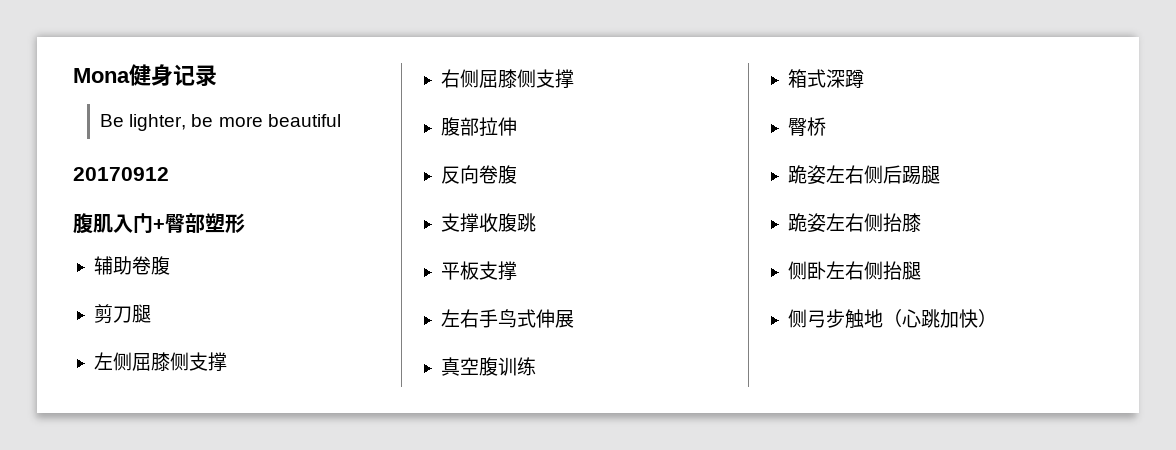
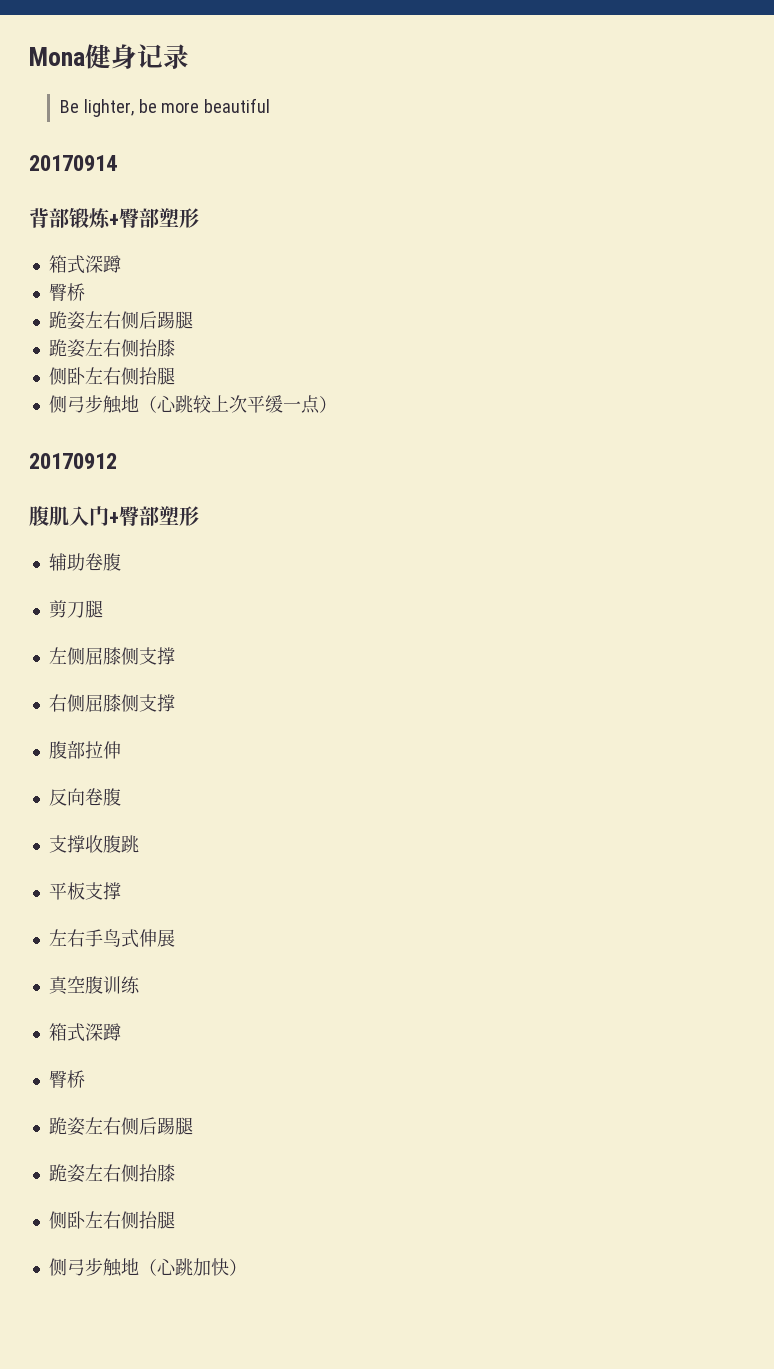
+ 20170914
+ 背部锻炼+臀部塑形
+ 箱式深蹲
+ 臀桥
+ 跪姿左右侧后踢腿
+ 跪姿左右侧抬膝
+ 侧卧左右侧抬腿
+ 侧弓步触地（心跳较上次平缓一点）

